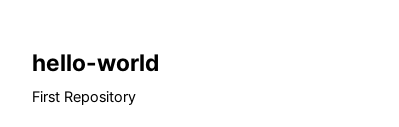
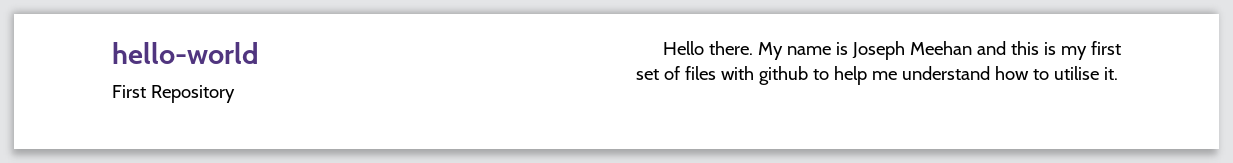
+ Hello there. My name is Joseph Meehan and this is my first set of files with github to help me understand how to utilise it.

